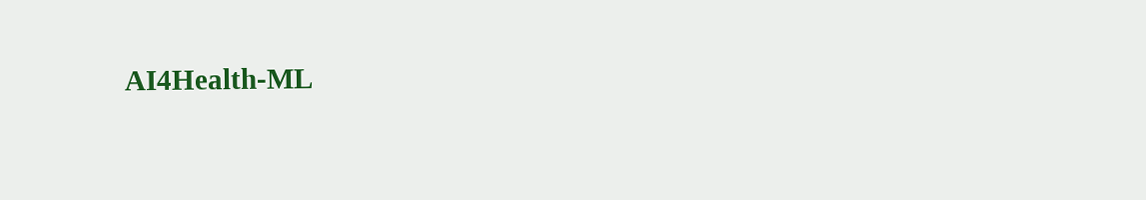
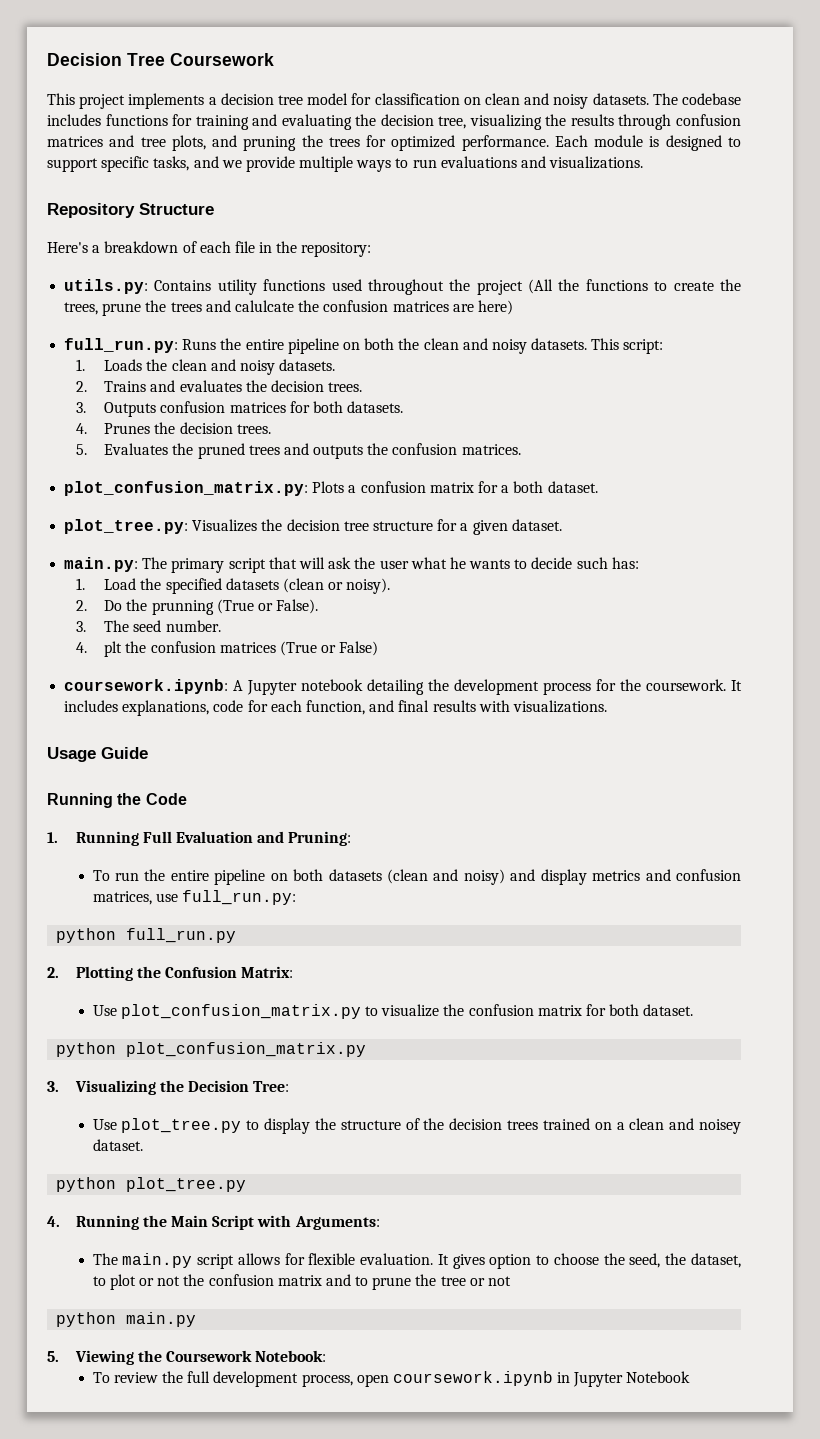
- AI4Health-ML
+ Decision Tree Coursework
+ This project implements a decision tree model for classification on clean and noisy datasets. The codebase includes functions for training and evaluating the decision tree, visualizing the results through confusion matrices and tree plots, and pruning the trees for optimized performance. Each module is designed to support specific tasks, and we provide multiple ways to run evaluations and visualizations.
+ Repository Structure
+ Here's a breakdown of each file in the repository:
+ utils.py: Contains utility functions used throughout the project (All the functions to create the trees, prune the trees and calulcate the confusion matrices are here)
+ full_run.py: Runs the entire pipeline on both the clean and noisy datasets. This script:
+ 1. Loads the clean and noisy datasets.
+ 2. Trains and evaluates the decision trees.
+ 3. Outputs confusion matrices for both datasets.
+ 4. Prunes the decision trees.
+ 5. Evaluates the pruned trees and outputs the confusion matrices.
+ plot_confusion_matrix.py: Plots a confusion matrix for a both dataset.
+ plot_tree.py: Visualizes the decision tree structure for a given dataset.
+ main.py: The primary script that will ask the user what he wants to decide such has:
+ 1. Load the specified datasets (clean or noisy).
+ 2. Do the prunning (True or False).
+ 3. The seed number.
+ 4. plt the confusion matrices (True or False)
+ coursework.ipynb: A Jupyter notebook detailing the development process for the coursework. It includes explanations, code for each function, and final results with visualizations.
+ Usage Guide
+ Running the Code
+ 1. Running Full Evaluation and Pruning:
+ To run the entire pipeline on both datasets (clean and noisy) and display metrics and confusion matrices, use full_run.py:
+ python full_run.py
+ 2. Plotting the Confusion Matrix:
+ Use plot_confusion_matrix.py to visualize the confusion matrix for both dataset.
+ python plot_confusion_matrix.py
+ 3. Visualizing the Decision Tree:
+ Use plot_tree.py to display the structure of the decision trees trained on a clean and noisey dataset.
+ python plot_tree.py
+ 4. Running the Main Script with Arguments:
+ The main.py script allows for flexible evaluation. It gives option to choose the seed, the dataset, to plot or not the confusion matrix and to prune the tree or not
+ python main.py
+ 5. Viewing the Coursework Notebook:
+ To review the full development process, open coursework.ipynb in Jupyter Notebook

